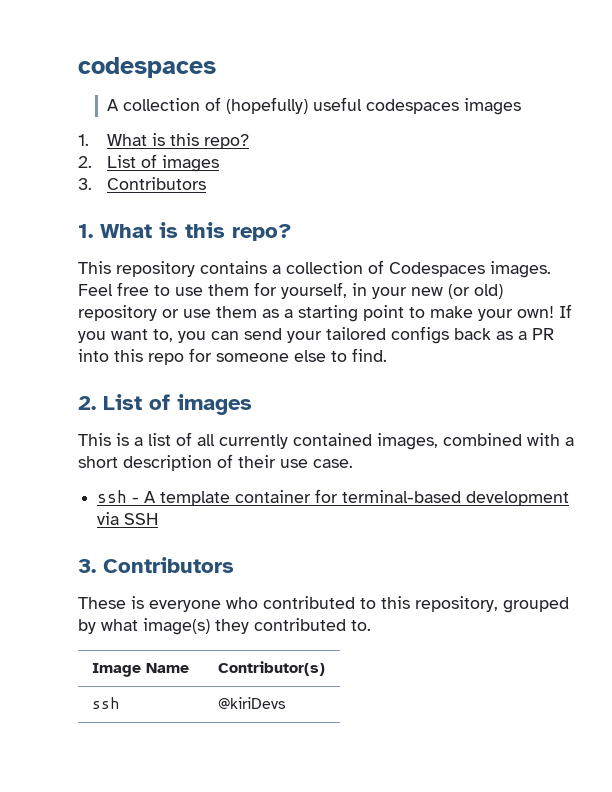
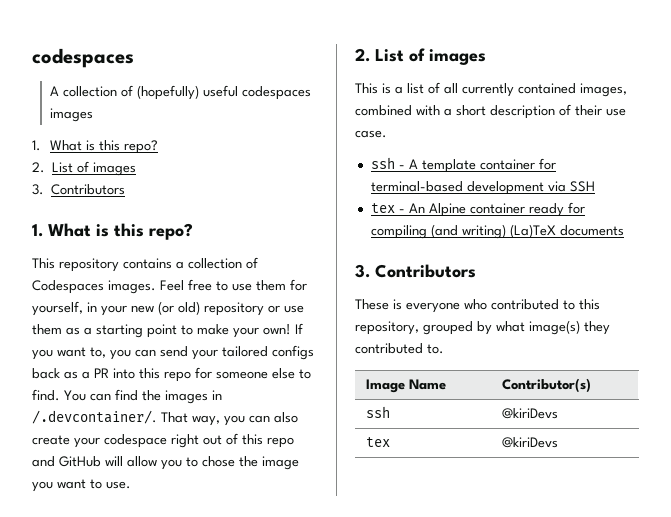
+ You can find the images in /.devcontainer/. That way, you can also create your codespace right out of this repo and GitHub will allow you to chose the image you want to use.
+ tex - An Alpine container ready for compiling (and writing) (La)TeX documents
+ tex | @kiriDevs

